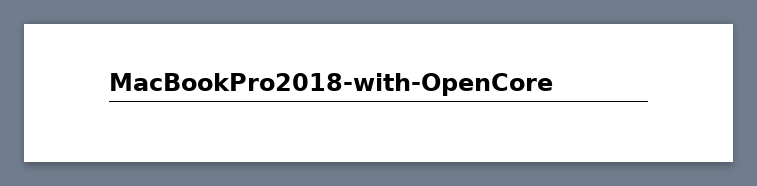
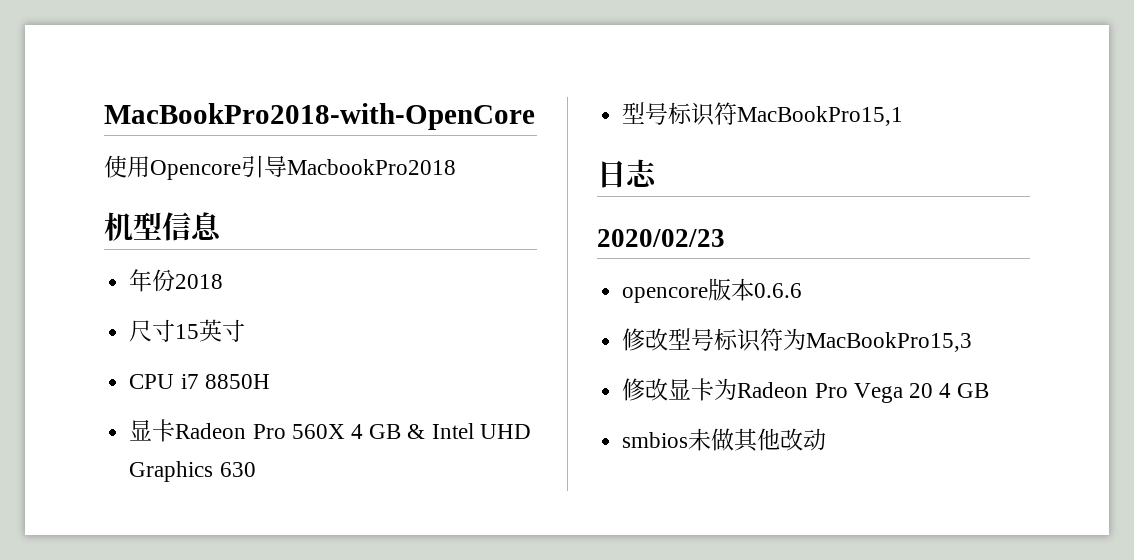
+ 使用Opencore引导MacbookPro2018
+ 机型信息
+ 年份2018
+ 尺寸15英寸
+ CPU i7 8850H
+ 显卡Radeon Pro 560X 4 GB & Intel UHD Graphics 630
+ 型号标识符MacBookPro15,1
+ 日志
+ 2020/02/23
+ opencore版本0.6.6
+ 修改型号标识符为MacBookPro15,3
+ 修改显卡为Radeon Pro Vega 20 4 GB
+ smbios未做其他改动

